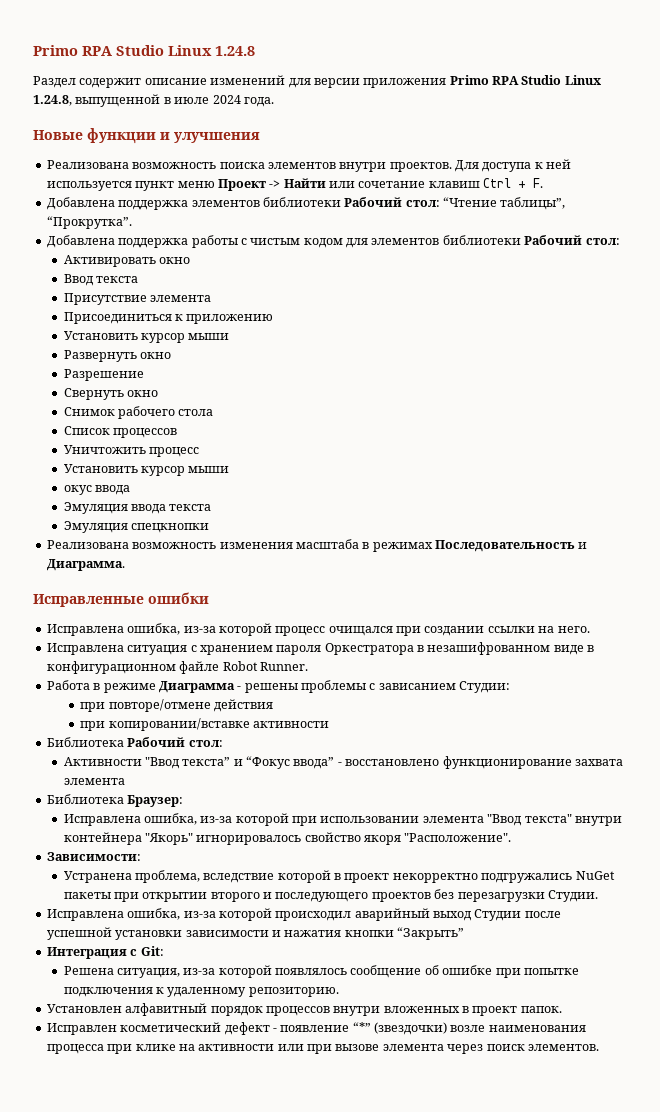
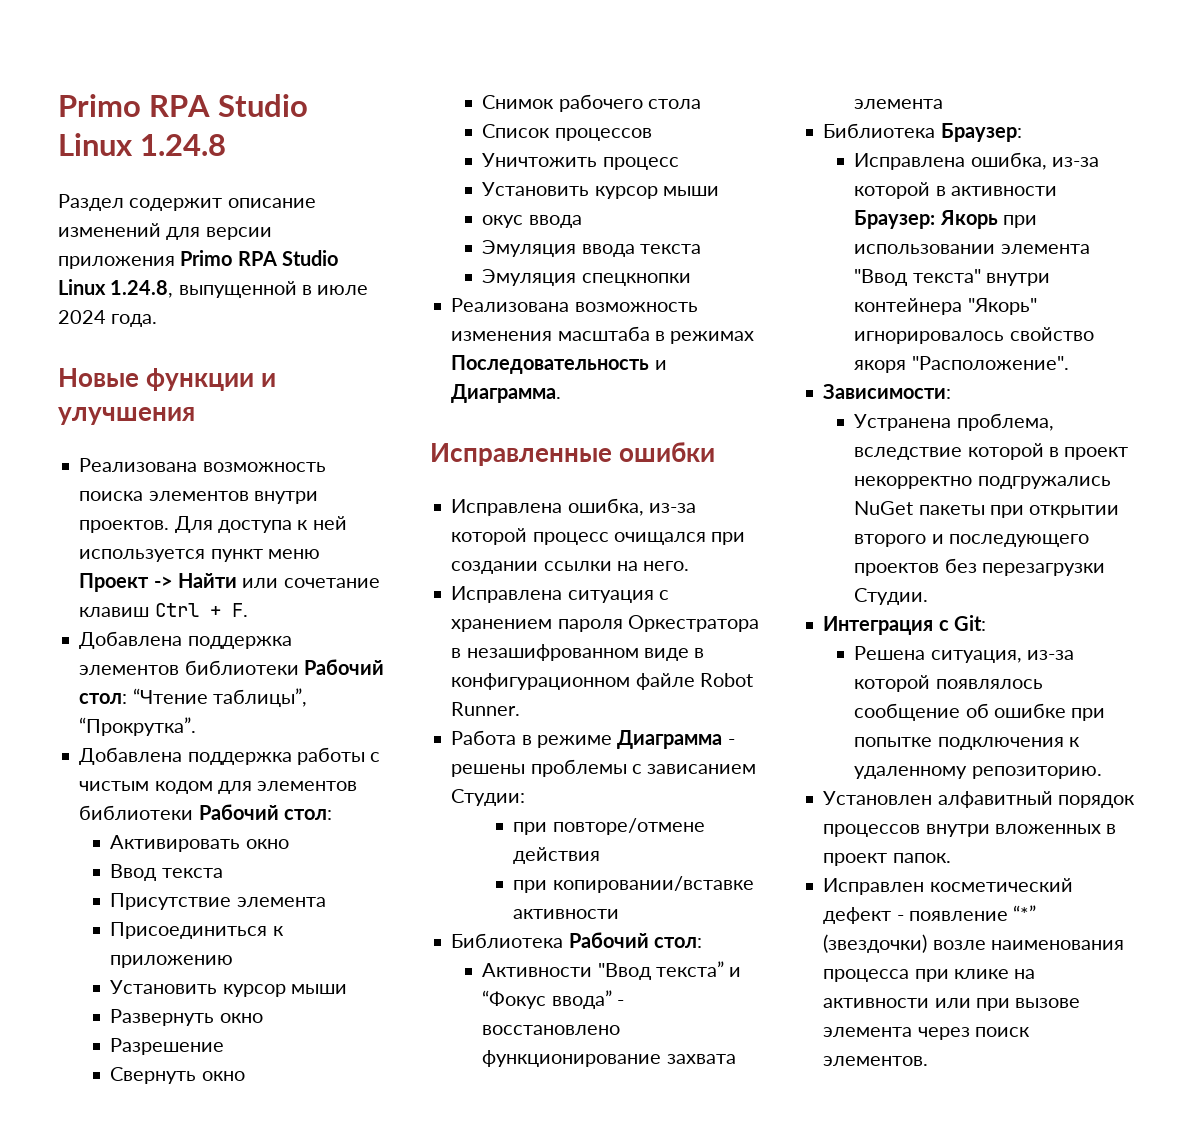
- Исправлена ошибка, из-за которой при использовании элемента "Ввод текста" внутри контейнера "Якорь" игнорировалось свойство якоря "Расположение".
+ Исправлена ошибка, из-за которой в активности Браузер: Якорь при использовании элемента "Ввод текста" внутри контейнера "Якорь" игнорировалось свойство якоря "Расположение".
- Исправлена ошибка, из-за которой происходил аварийный выход Студии после успешной установки зависимости и нажатия кнопки “Закрыть”

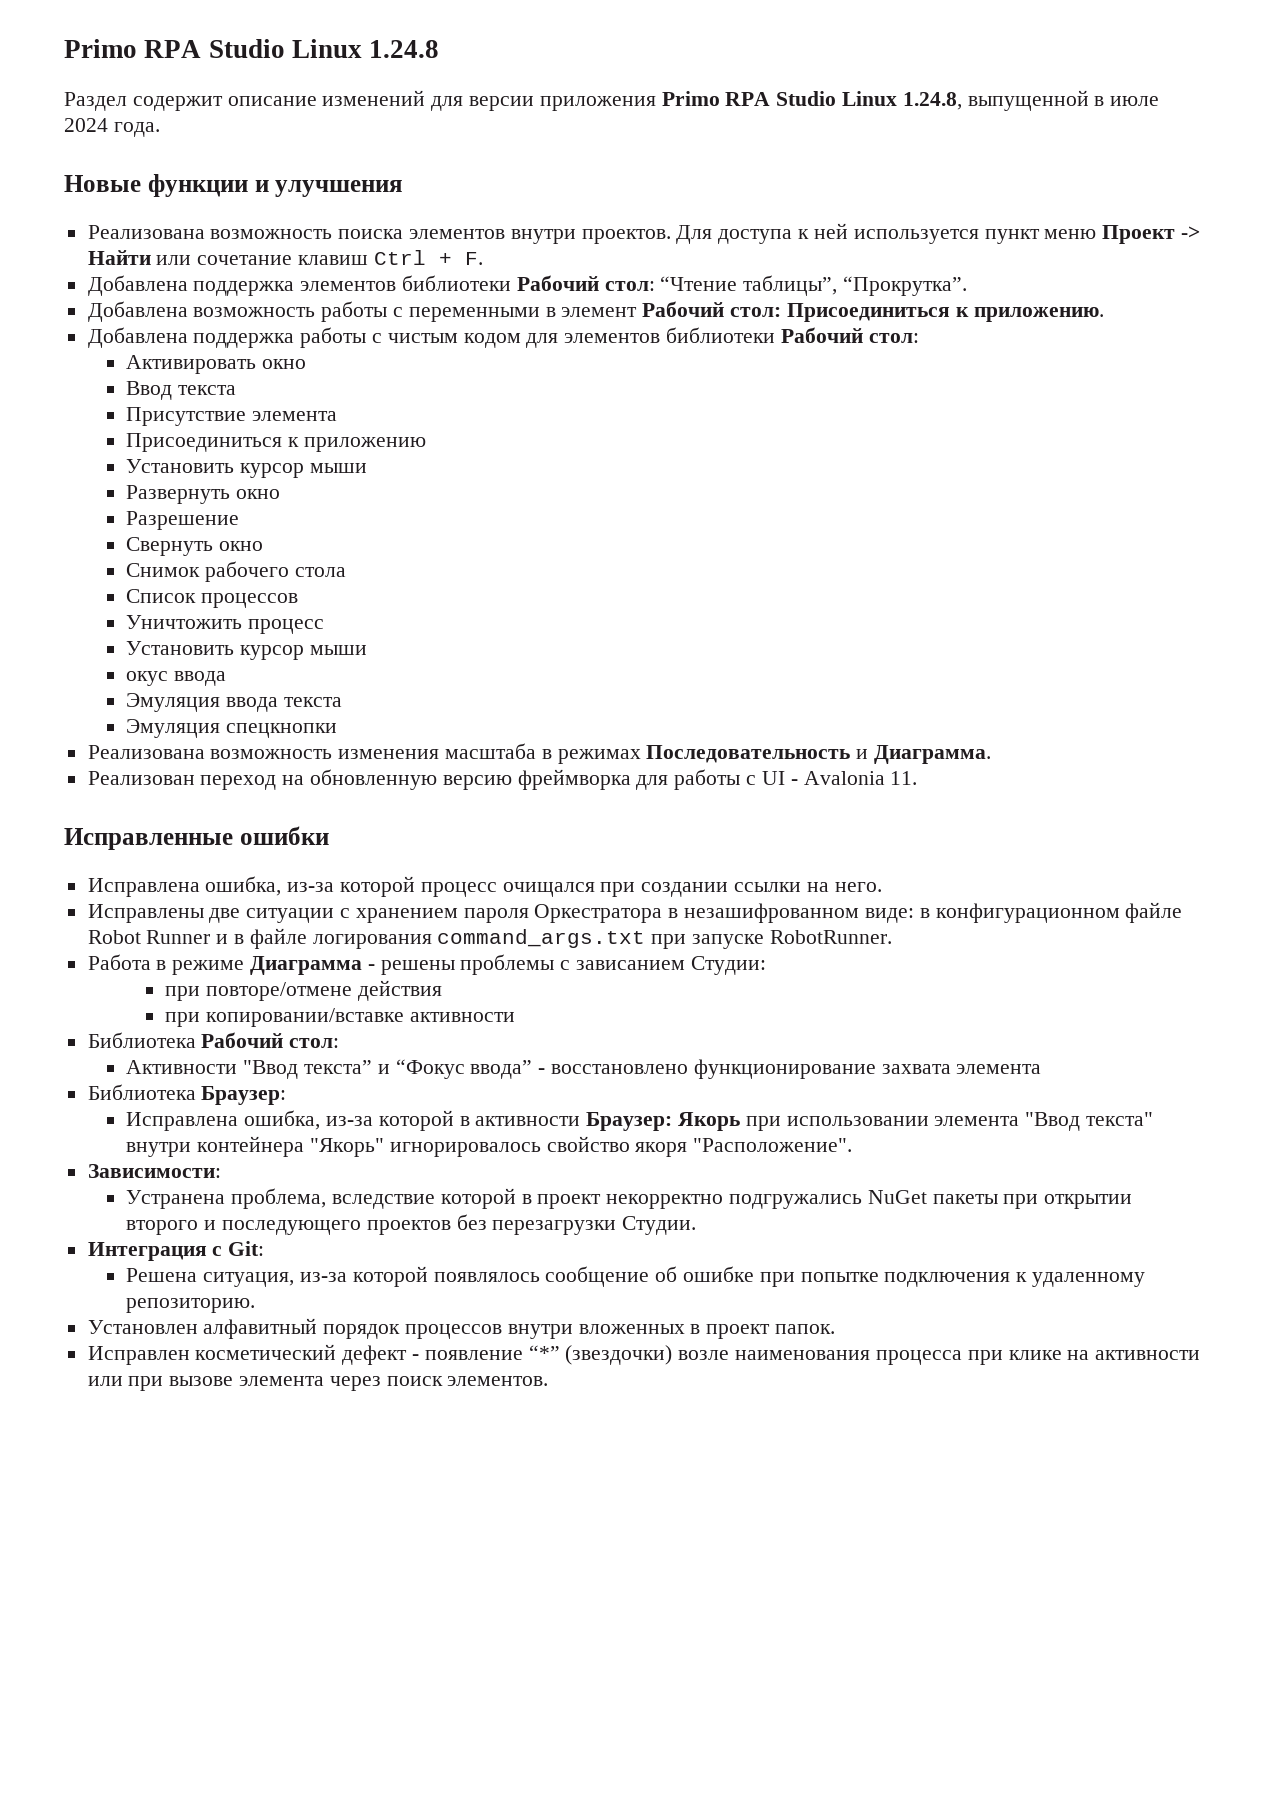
+ Добавлена возможность работы с переменными в элемент Рабочий стол: Присоединиться к приложению.
+ Реализован переход на обновленную версию фреймворка для работы с UI - Avalonia 11.
- Исправлена ситуация с хранением пароля Оркестратора в незашифрованном виде в конфигурационном файле Robot Runner.
+ Исправлены две ситуации с хранением пароля Оркестратора в незашифрованном виде: в конфигурационном файле Robot Runner и в файле логирования command_args.txt при запуске RobotRunner.

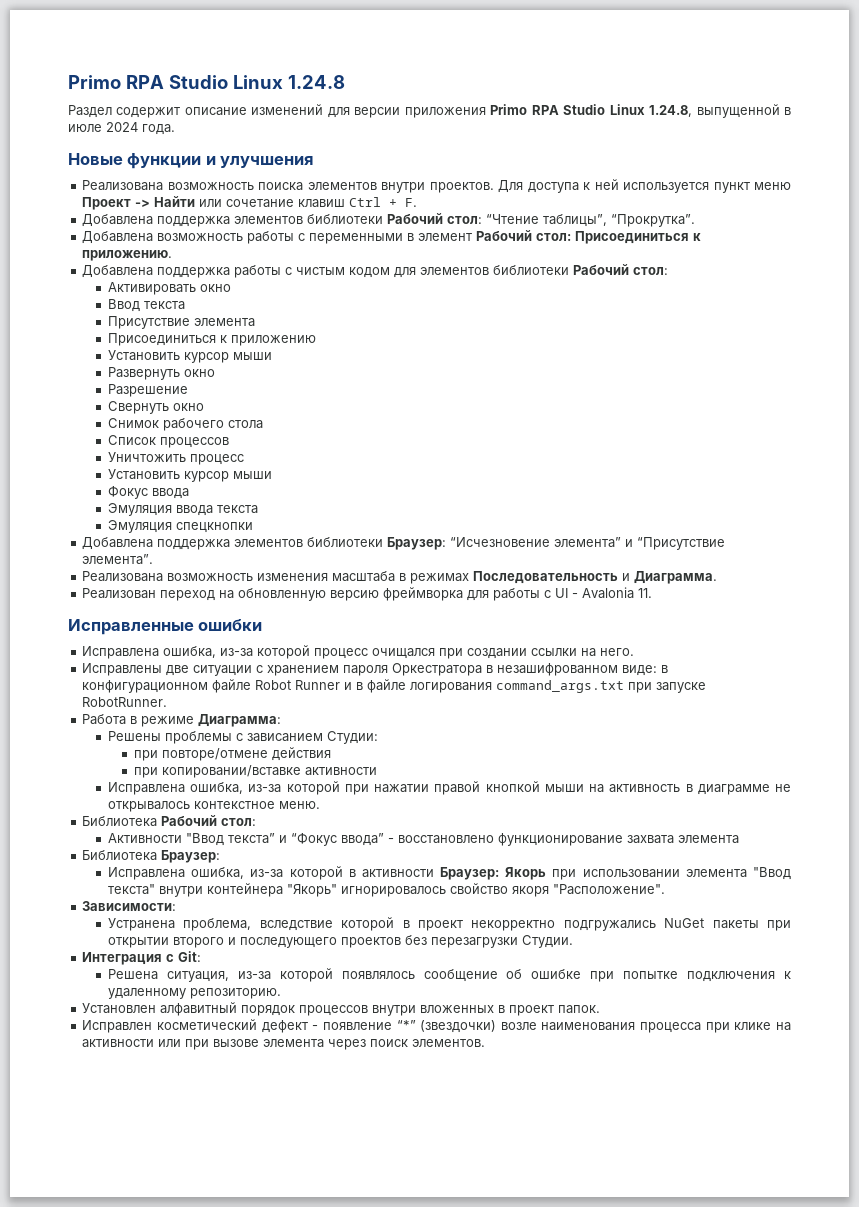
- окус ввода
+ Фокус ввода
+ Добавлена поддержка элементов библиотеки Браузер: “Исчезновение элемента” и “Присутствие элемента”.
- Работа в режиме Диаграмма - решены проблемы с зависанием Студии:
+ Работа в режиме Диаграмма:
+ Решены проблемы с зависанием Студии:
+ Исправлена ошибка, из-за которой при нажатии правой кнопкой мыши на активность в диаграмме не открывалось контекстное меню.

